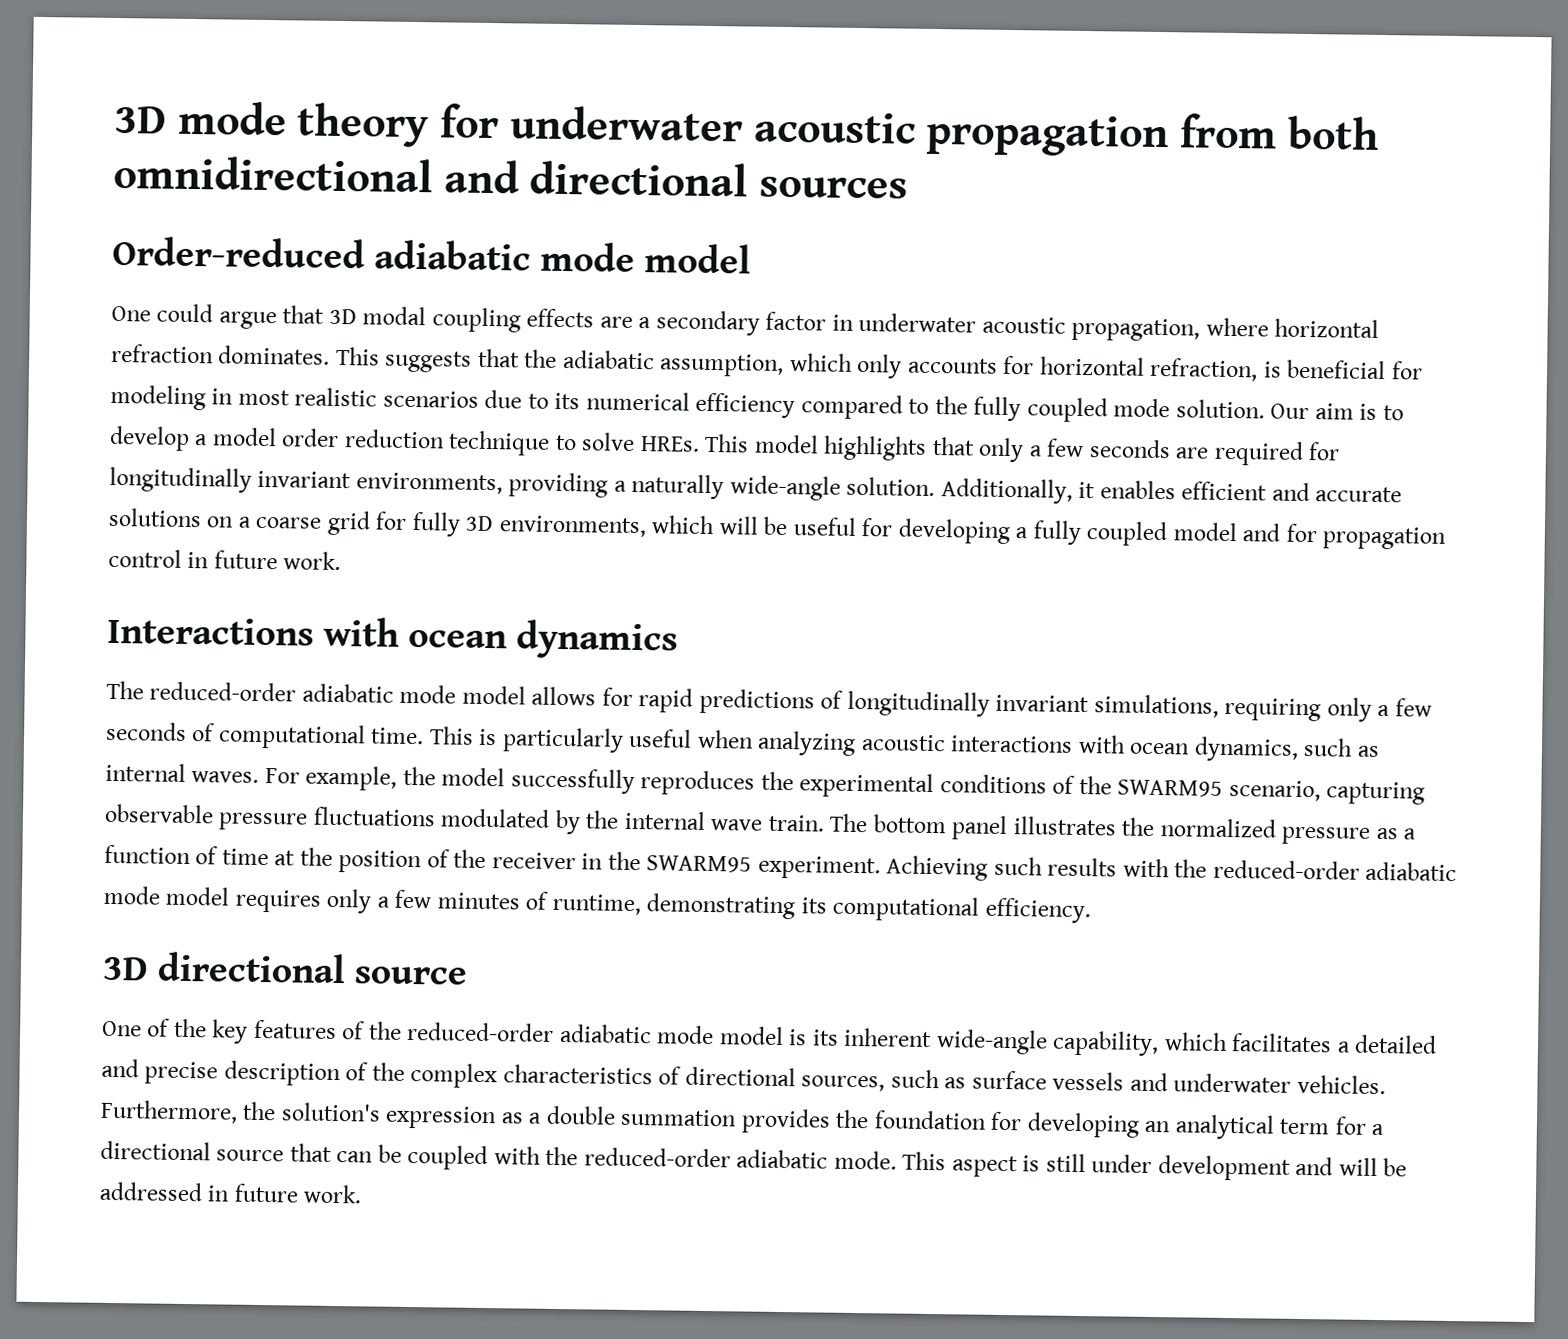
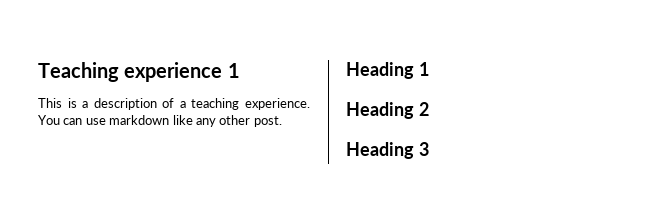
- 3D mode theory for underwater acoustic propagation from both omnidirectional and directional sources
- Order-reduced adiabatic mode model
- One could argue that 3D modal coupling effects are a secondary factor in underwater acoustic propagation, where horizontal refraction dominates. This suggests that the adiabatic assumption, which only accounts for horizontal refraction, is beneficial for modeling in most realistic scenarios due to its numerical efficiency compared to the fully coupled mode solution. Our aim is to develop a model order reduction technique to solve HREs. This model highlights that only a few seconds are required for longitudinally invariant environments, providing a naturally wide-angle solution. Additionally, it enables efficient and accurate solutions on a coarse grid for fully 3D environments, which will be useful for developing a fully coupled model and for propagation control in future work.
- Interactions with ocean dynamics
- The reduced-order adiabatic mode model allows for rapid predictions of longitudinally invariant simulations, requiring only a few seconds of computational time. This is particularly useful when analyzing acoustic interactions with ocean dynamics, such as internal waves. For example, the model successfully reproduces the experimental conditions of the SWARM95 scenario, capturing observable pressure fluctuations modulated by the internal wave train. The bottom panel illustrates the normalized pressure as a function of time at the position of the receiver in the SWARM95 experiment. Achieving such results with the reduced-order adiabatic mode model requires only a few minutes of runtime, demonstrating its computational efficiency.
- 3D directional source
- One of the key features of the reduced-order adiabatic mode model is its inherent wide-angle capability, which facilitates a detailed and precise description of the complex characteristics of directional sources, such as surface vessels and underwater vehicles. Furthermore, the solution's expression as a double summation provides the foundation for developing an analytical term for a directional source that can be coupled with the reduced-order adiabatic mode. This aspect is still under development and will be addressed in future work.
+ Teaching experience 1
+ This is a description of a teaching experience. You can use markdown like any other post.
+ Heading 1
+ Heading 2
+ Heading 3

